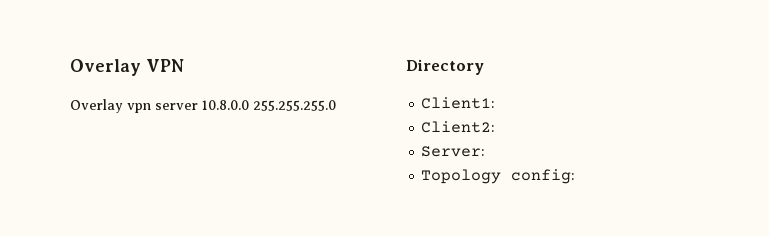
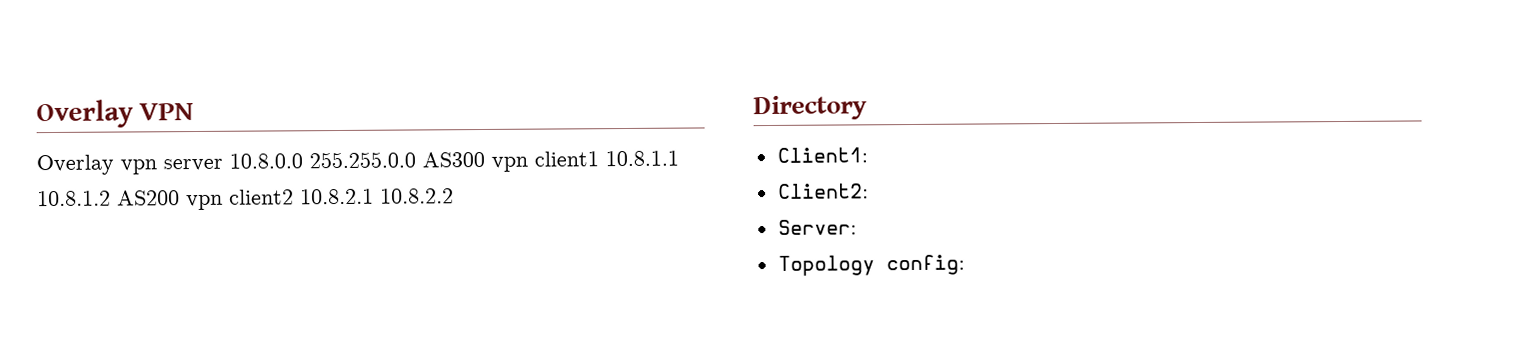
- Overlay vpn server 10.8.0.0 255.255.255.0
+ Overlay vpn server 10.8.0.0 255.255.0.0 AS300 vpn client1 10.8.1.1 10.8.1.2 AS200 vpn client2 10.8.2.1 10.8.2.2

